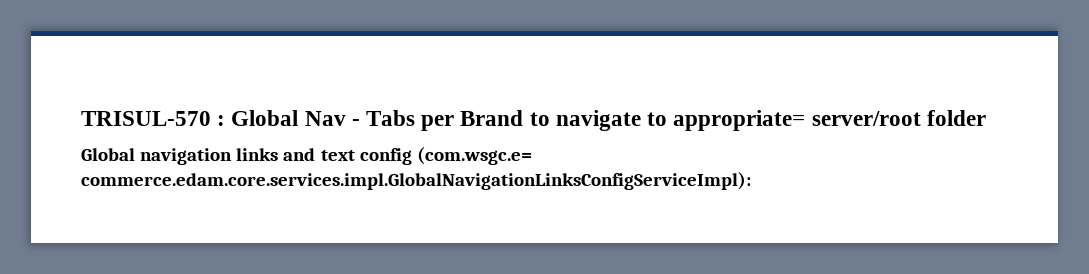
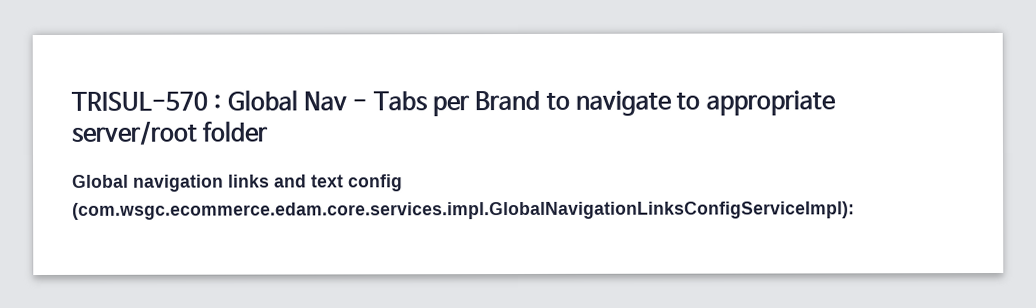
- TRISUL-570 : Global Nav - Tabs per Brand to navigate to appropriate= server/root folder
+ TRISUL-570 : Global Nav - Tabs per Brand to navigate to appropriate server/root folder
- Global navigation links and text config (com.wsgc.e= commerce.edam.core.services.impl.GlobalNavigationLinksConfigServiceImpl):
+ Global navigation links and text config (com.wsgc.ecommerce.edam.core.services.impl.GlobalNavigationLinksConfigServiceImpl):

